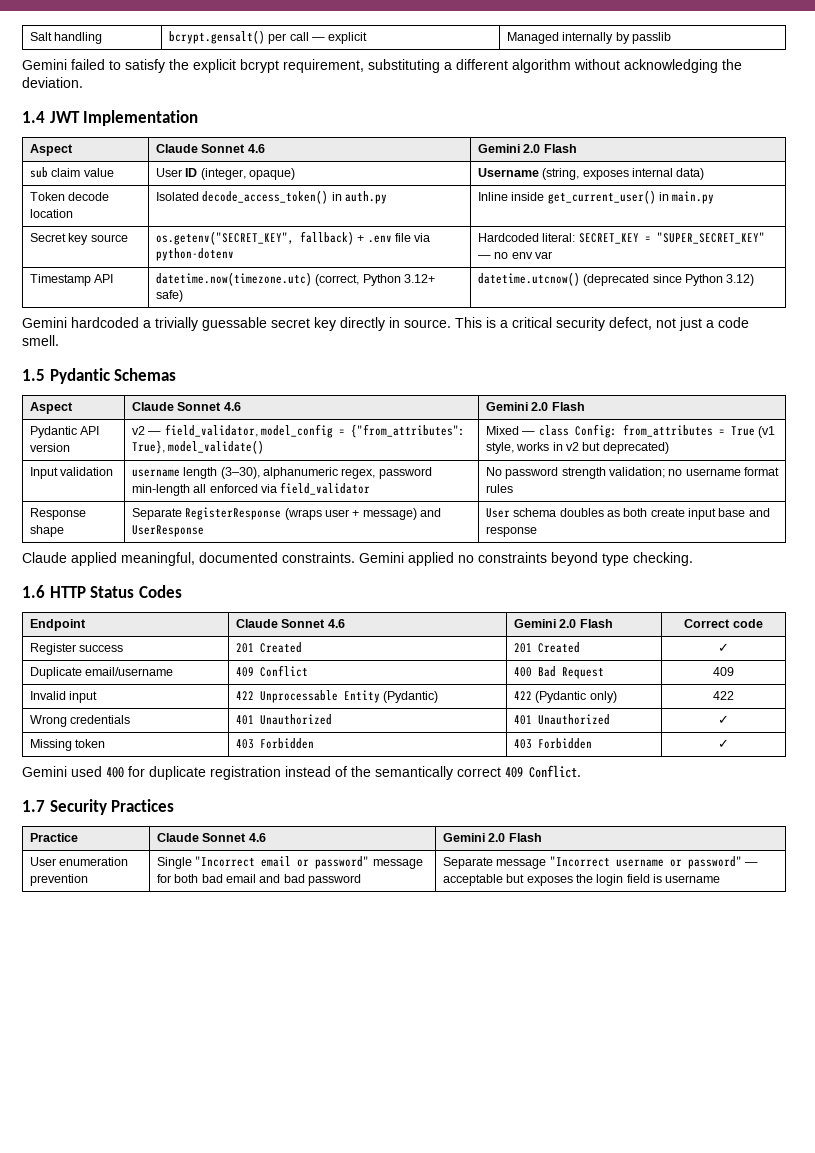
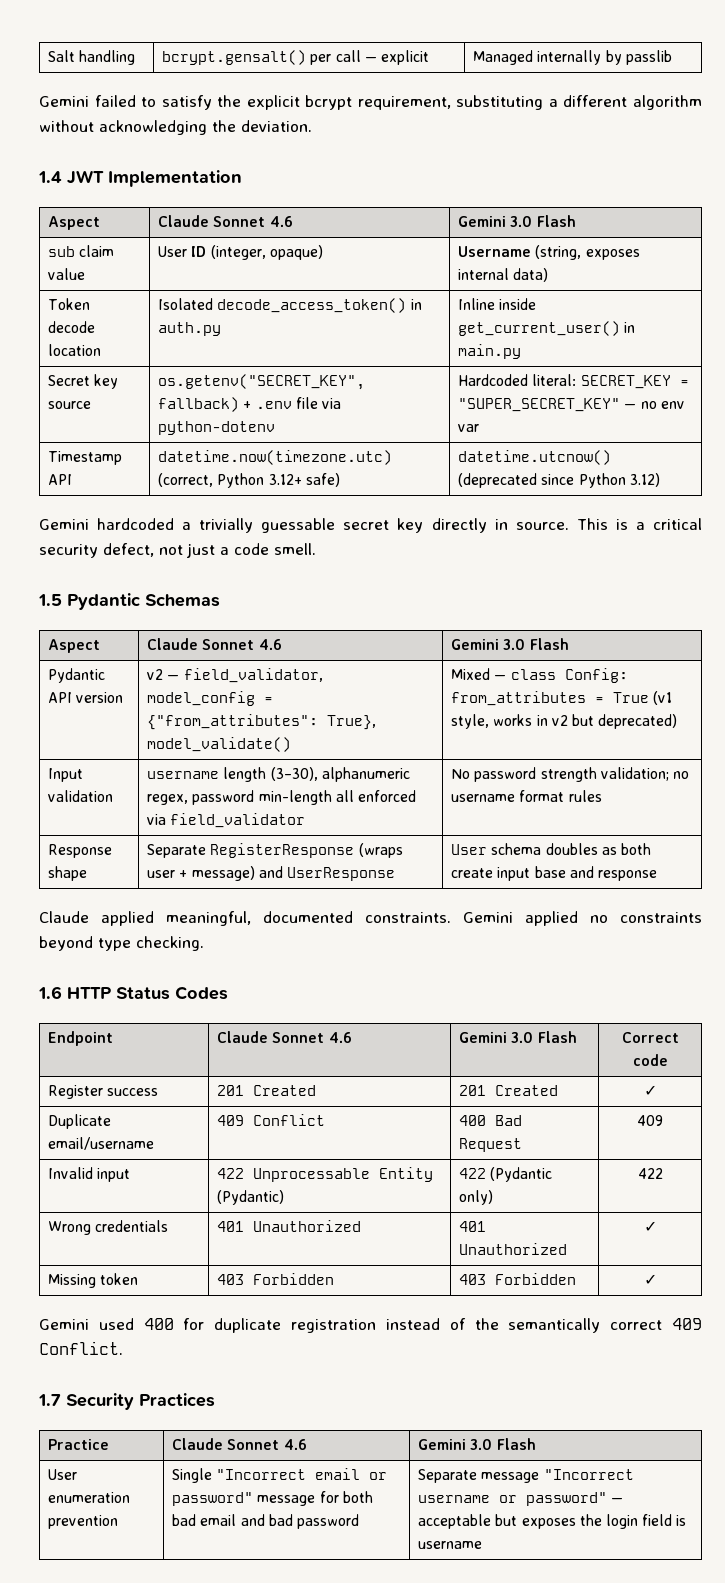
  1.4 JWT Implementation
- Aspect | Claude Sonnet 4.6 | Gemini 2.0 Flash
+ Aspect | Claude Sonnet 4.6 | Gemini 3.0 Flash
  1.5 Pydantic Schemas
- Aspect | Claude Sonnet 4.6 | Gemini 2.0 Flash
+ Aspect | Claude Sonnet 4.6 | Gemini 3.0 Flash
- Endpoint | Claude Sonnet 4.6 | Gemini 2.0 Flash | Correct code
+ Endpoint | Claude Sonnet 4.6 | Gemini 3.0 Flash | Correct code
- Practice | Claude Sonnet 4.6 | Gemini 2.0 Flash
+ Practice | Claude Sonnet 4.6 | Gemini 3.0 Flash

